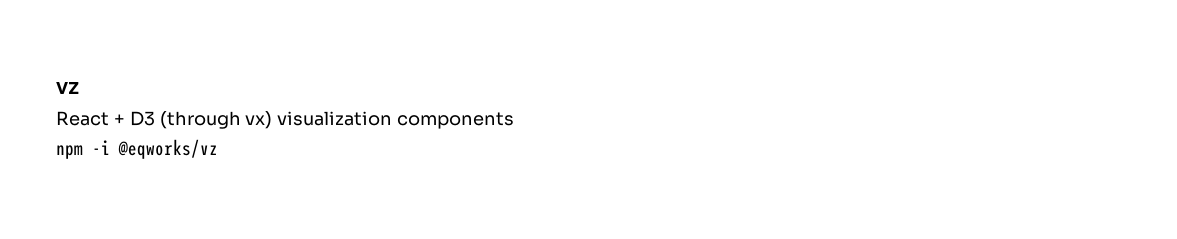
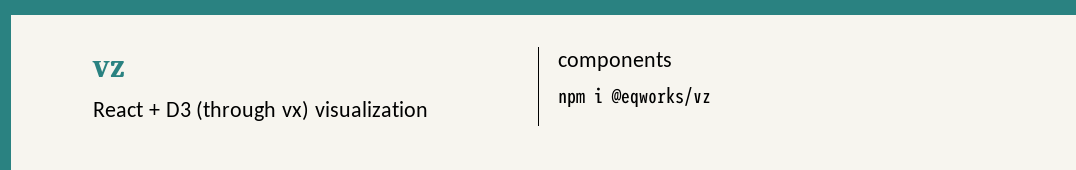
- npm -i @eqworks/vz
+ npm i @eqworks/vz

